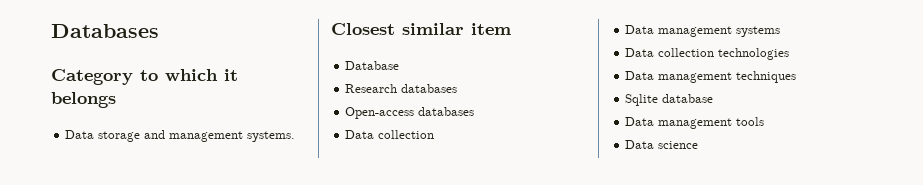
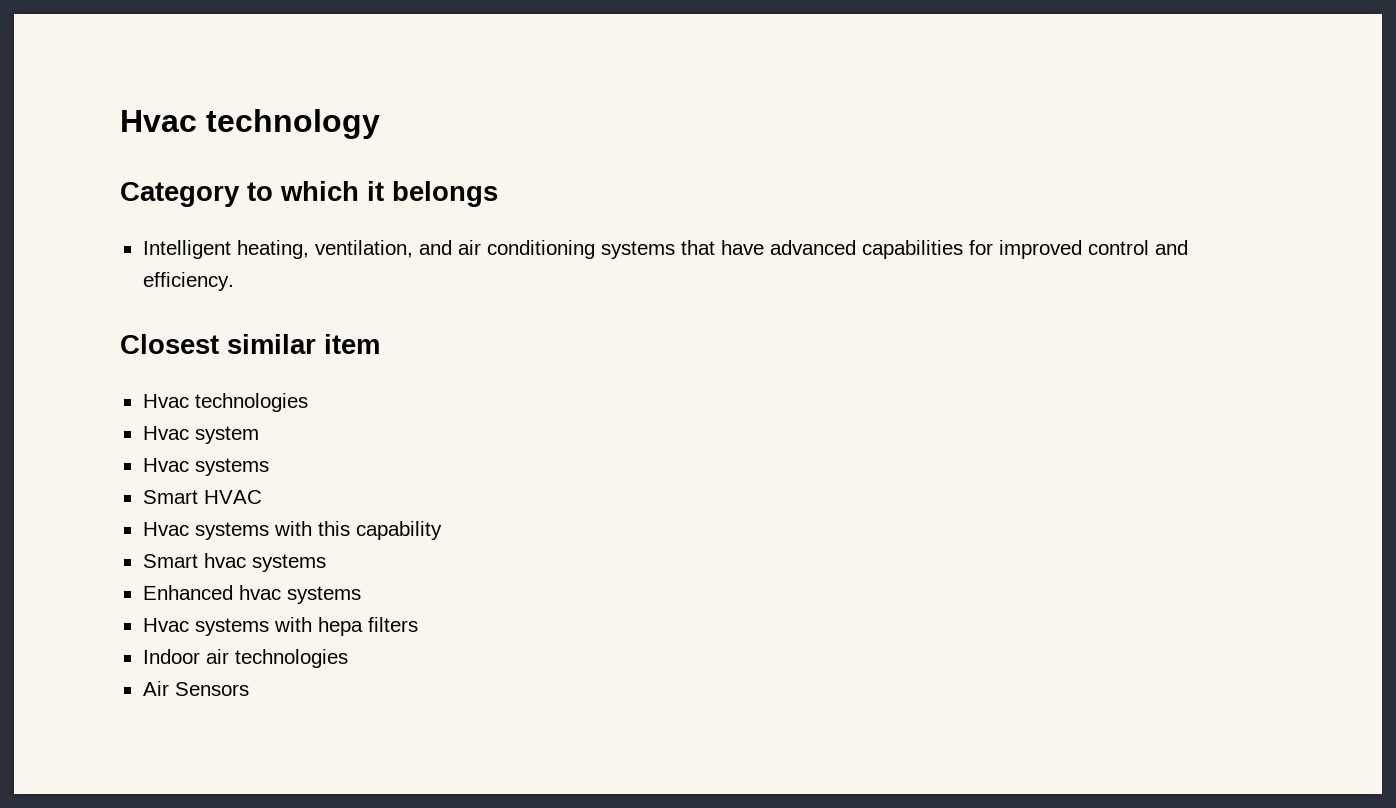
- Databases
+ Hvac technology
- Data storage and management systems.
+ Intelligent heating, ventilation, and air conditioning systems that have advanced capabilities for improved control and efficiency.
  Closest similar item
- Database
- Research databases
- Open-access databases
- Data collection
- Data management systems
- Data collection technologies
- Data management techniques
- Sqlite database
- Data management tools
- Data science
+ Hvac technologies
+ Hvac system
+ Hvac systems
+ Smart HVAC
+ Hvac systems with this capability
+ Smart hvac systems
+ Enhanced hvac systems
+ Hvac systems with hepa filters
+ Indoor air technologies
+ Air Sensors

